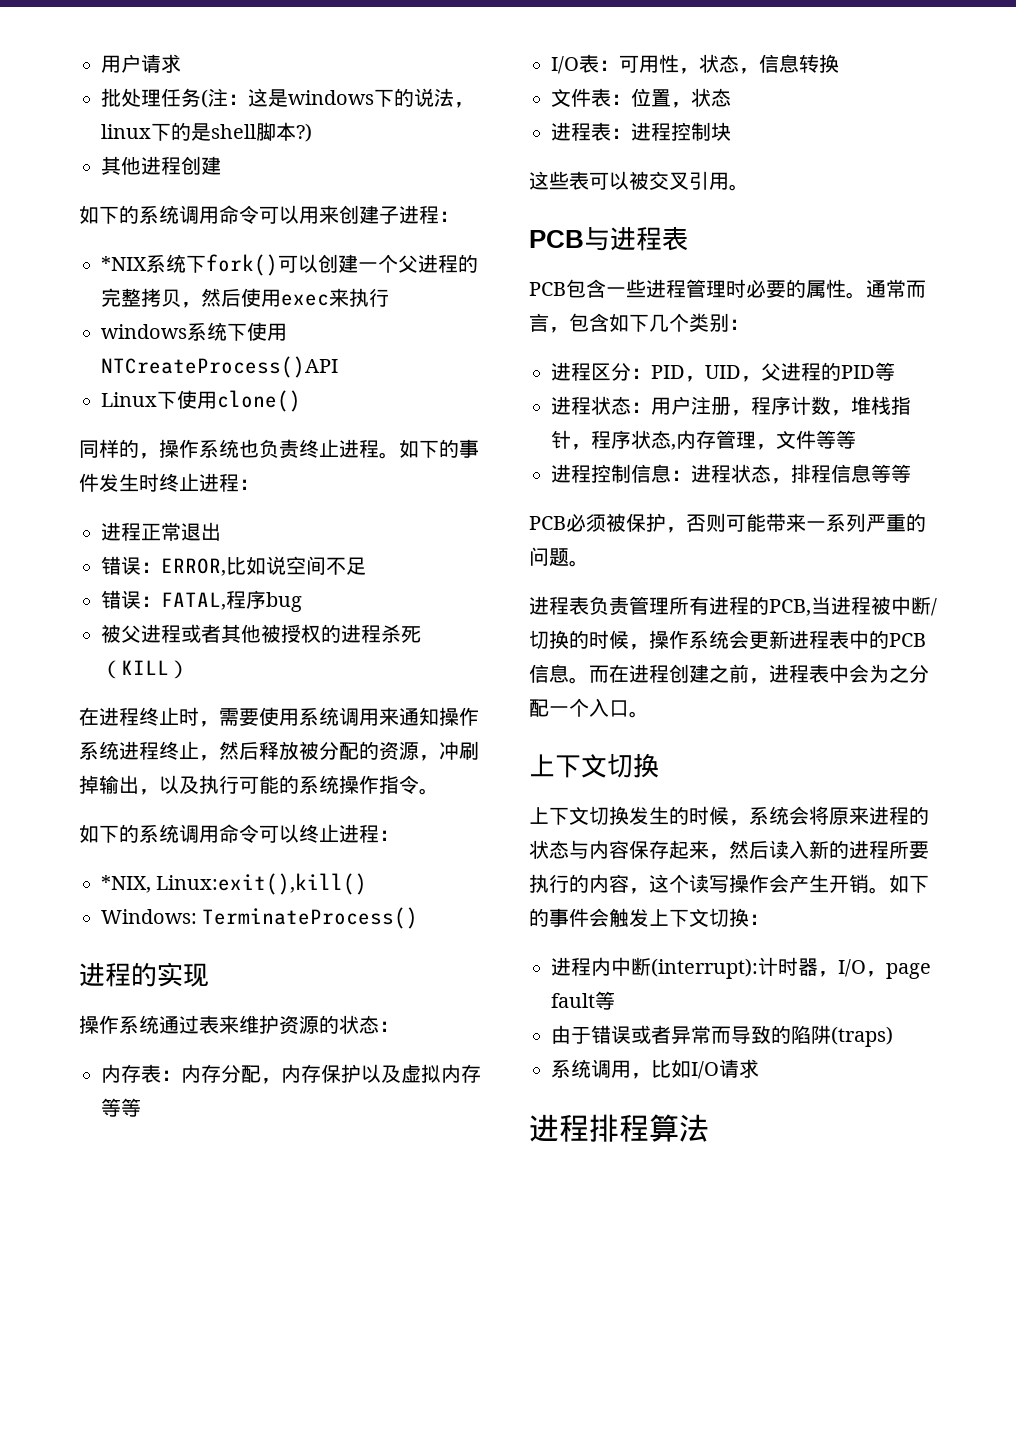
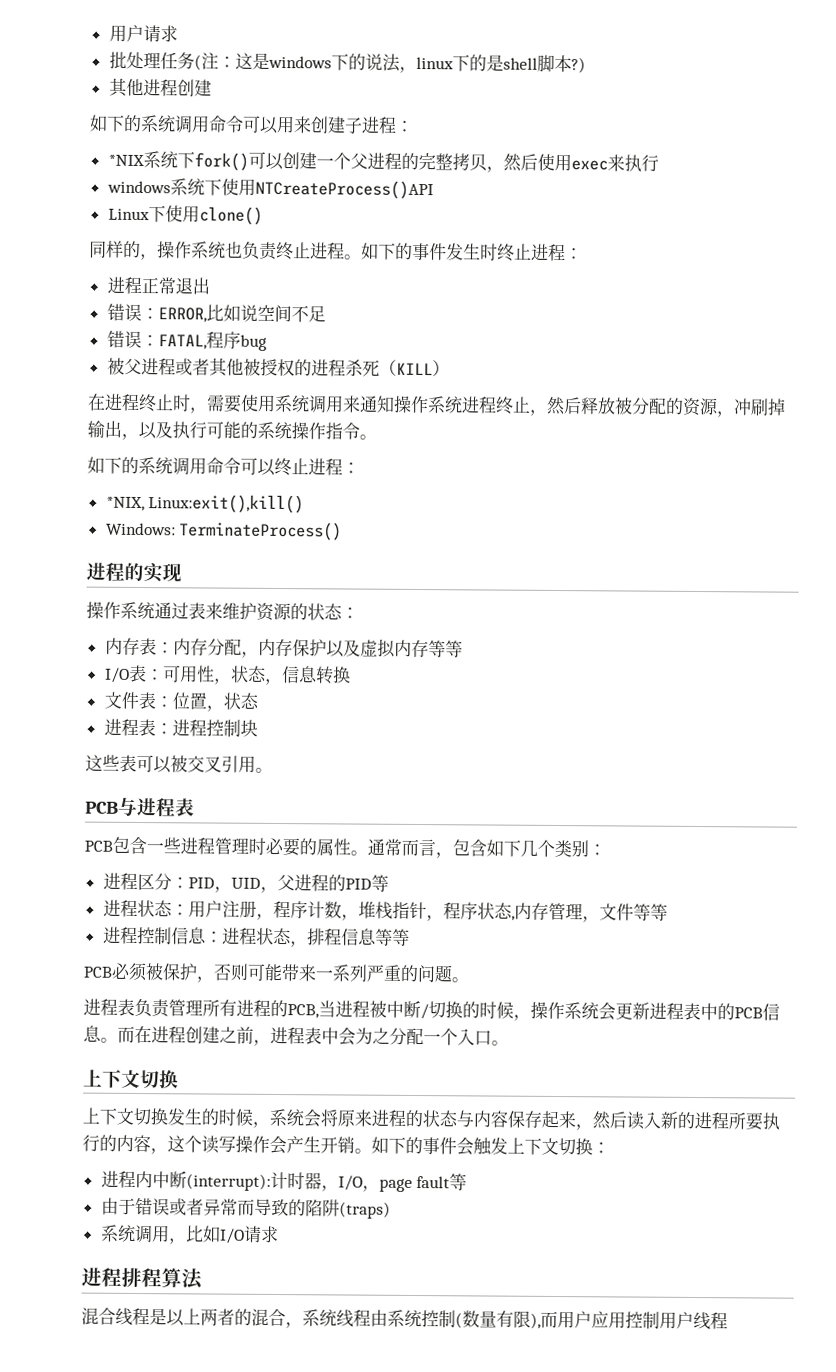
+ 混合线程是以上两者的混合，系统线程由系统控制(数量有限),而用户应用控制用户线程

